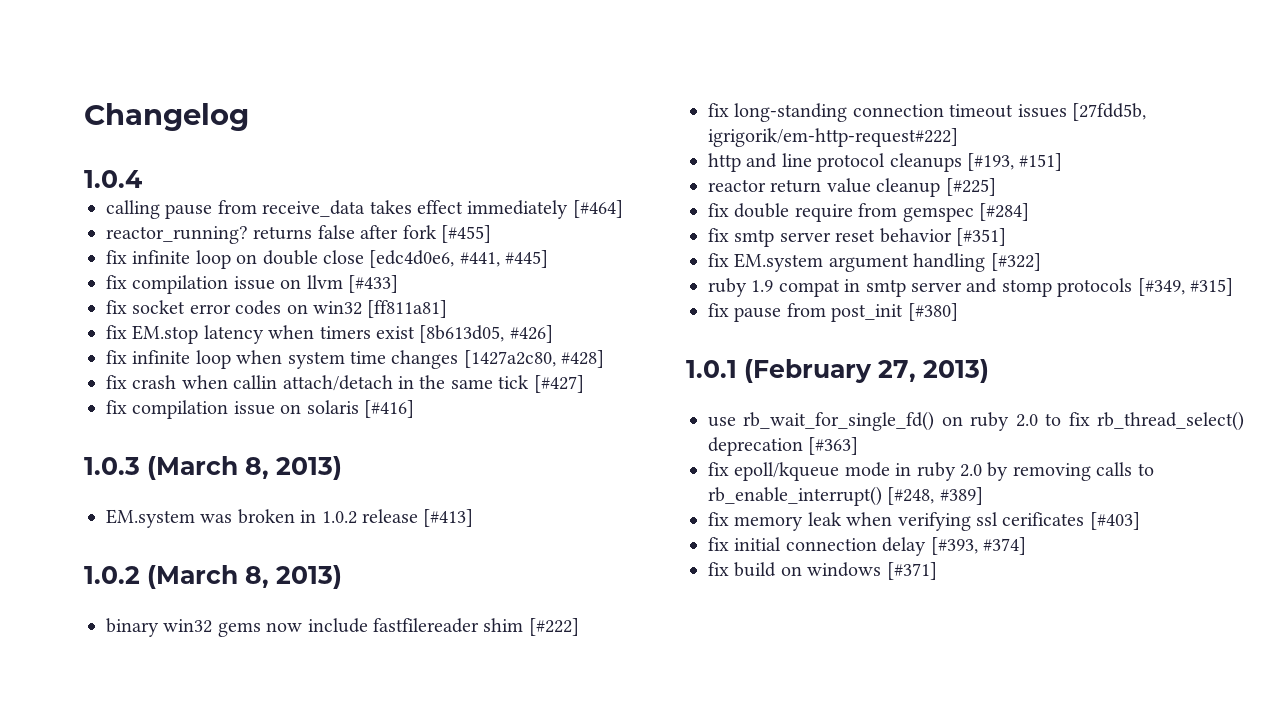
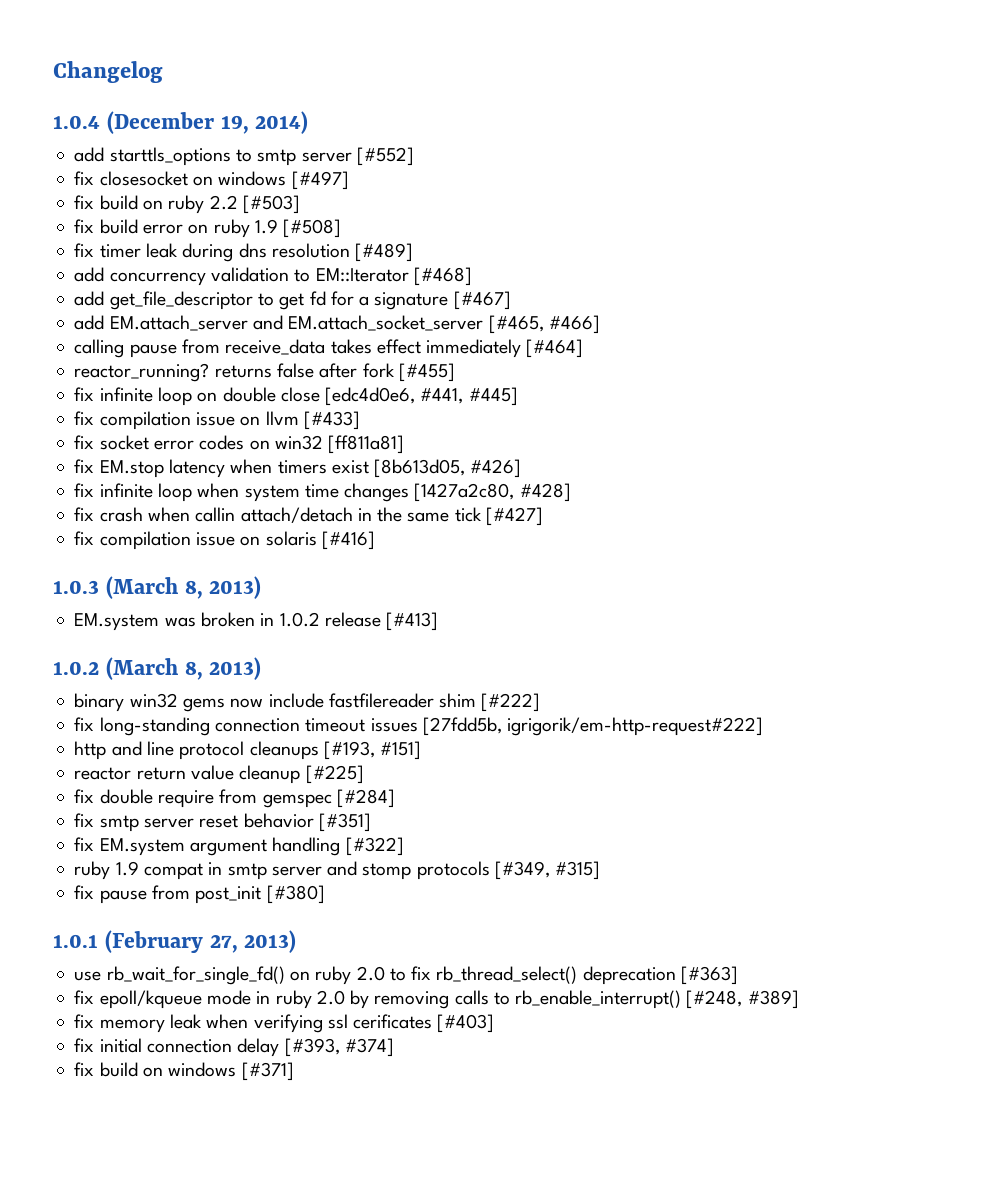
- 1.0.4
+ 1.0.4 (December 19, 2014)
+ add starttls_options to smtp server [#552]
+ fix closesocket on windows [#497]
+ fix build on ruby 2.2 [#503]
+ fix build error on ruby 1.9 [#508]
+ fix timer leak during dns resolution [#489]
+ add concurrency validation to EM::Iterator [#468]
+ add get_file_descriptor to get fd for a signature [#467]
+ add EM.attach_server and EM.attach_socket_server [#465, #466]

